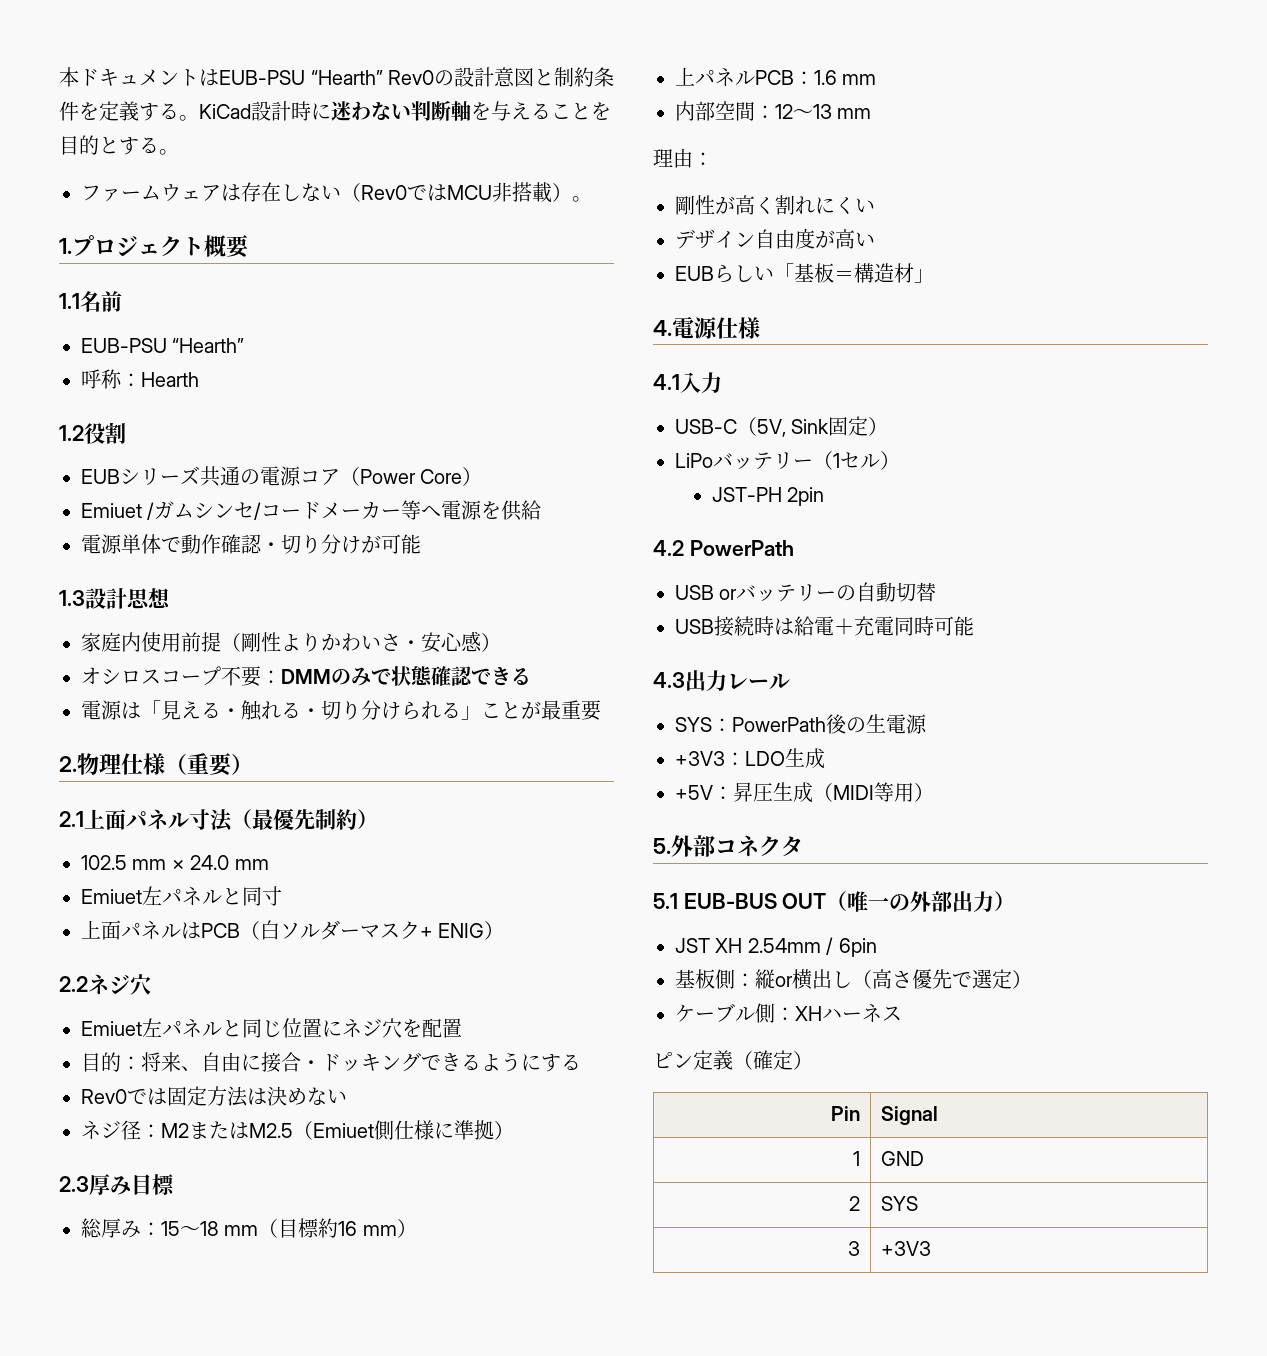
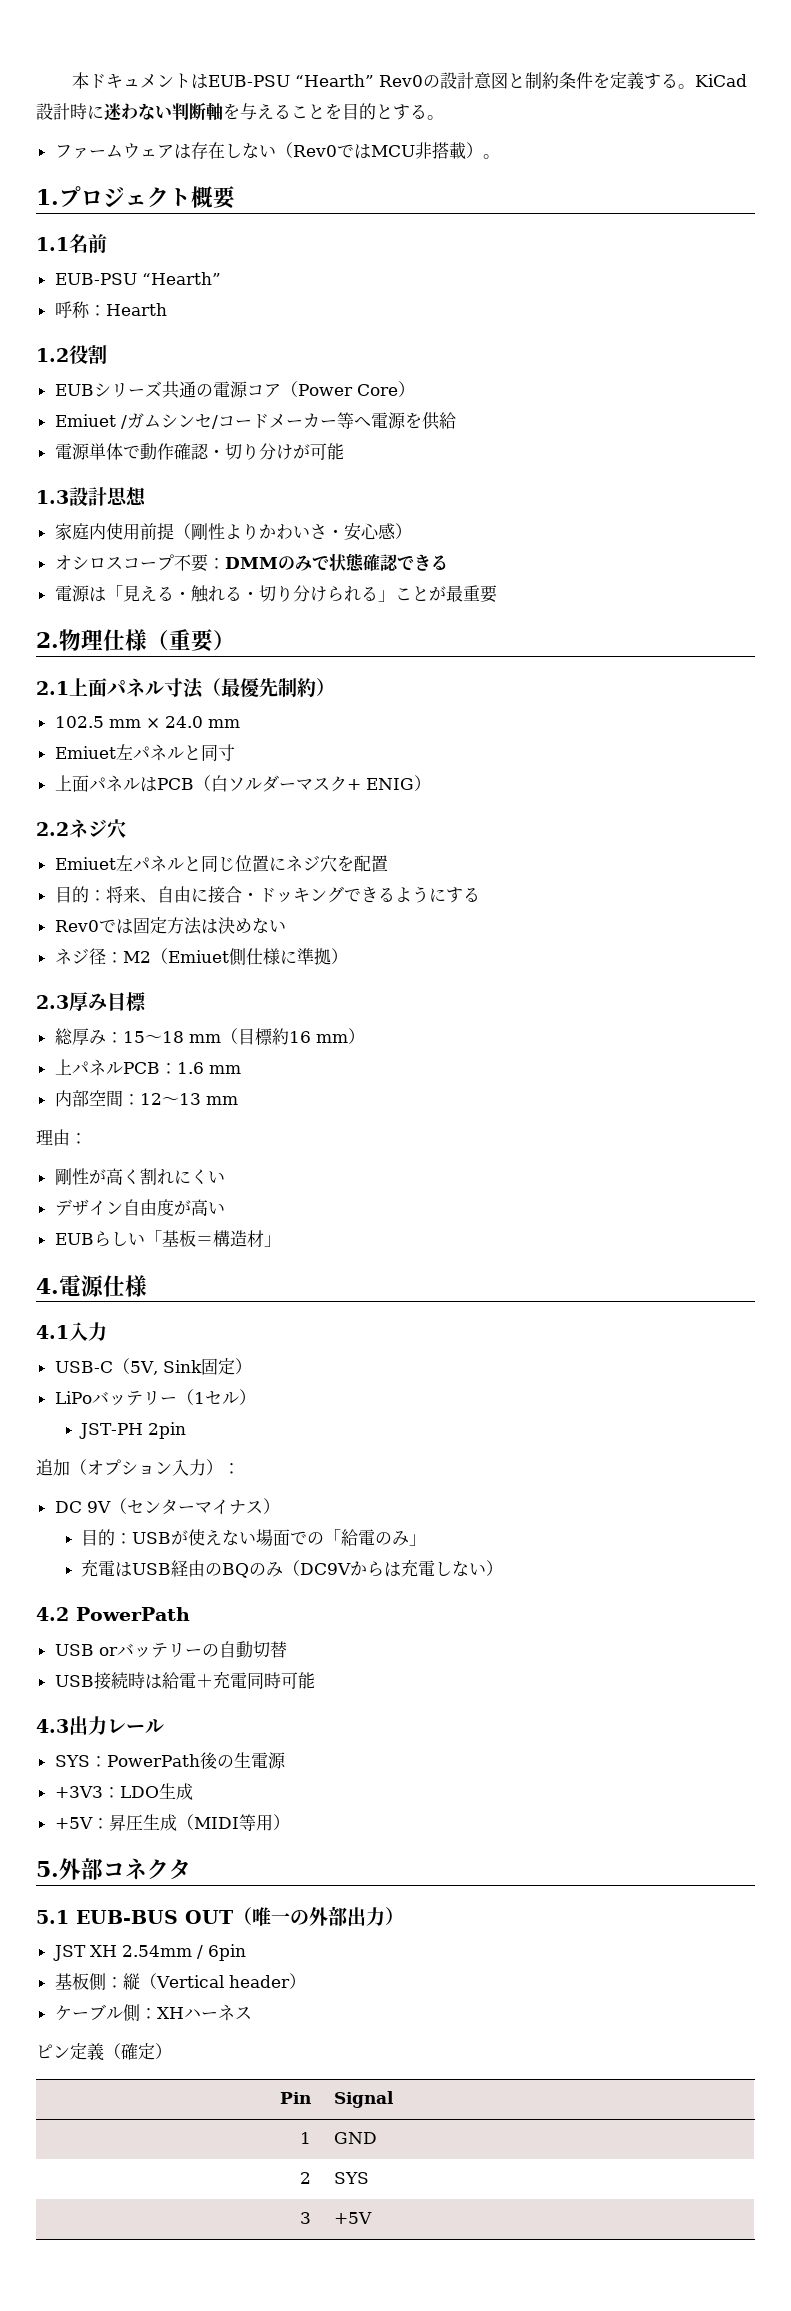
- ネジ径：M2またはM2.5（Emiuet側仕様に準拠）
+ ネジ径：M2（Emiuet側仕様に準拠）
+ 追加（オプション入力）：
+ DC 9V（センターマイナス）
+ 目的：USBが使えない場面での「給電のみ」
+ 充電はUSB経由のBQのみ（DC9Vからは充電しない）
- 基板側：縦or横出し（高さ優先で選定）
+ 基板側：縦（Vertical header）
- 3 | +3V3
+ 3 | +5V

